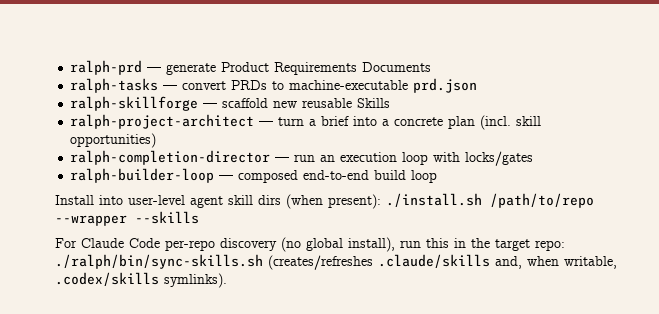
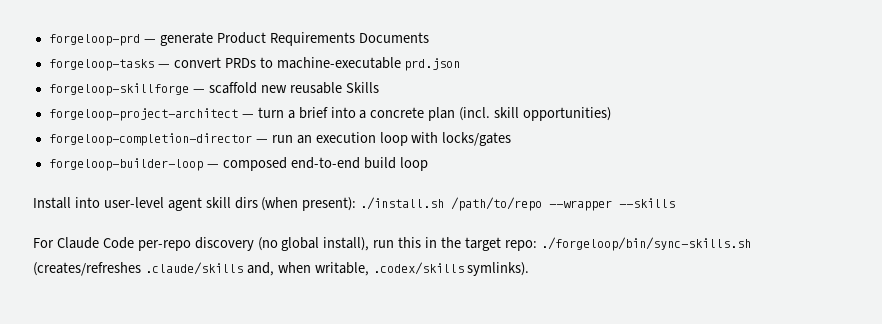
- ralph-prd — generate Product Requirements Documents
+ forgeloop-prd — generate Product Requirements Documents
- ralph-tasks — convert PRDs to machine-executable prd.json
+ forgeloop-tasks — convert PRDs to machine-executable prd.json
- ralph-skillforge — scaffold new reusable Skills
+ forgeloop-skillforge — scaffold new reusable Skills
- ralph-project-architect — turn a brief into a concrete plan (incl. skill opportunities)
+ forgeloop-project-architect — turn a brief into a concrete plan (incl. skill opportunities)
- ralph-completion-director — run an execution loop with locks/gates
+ forgeloop-completion-director — run an execution loop with locks/gates
- ralph-builder-loop — composed end-to-end build loop
+ forgeloop-builder-loop — composed end-to-end build loop
- For Claude Code per-repo discovery (no global install), run this in the target repo: ./ralph/bin/sync-skills.sh (creates/refreshes .claude/skills and, when writable, .codex/skills symlinks).
+ For Claude Code per-repo discovery (no global install), run this in the target repo: ./forgeloop/bin/sync-skills.sh (creates/refreshes .claude/skills and, when writable, .codex/skills symlinks).

